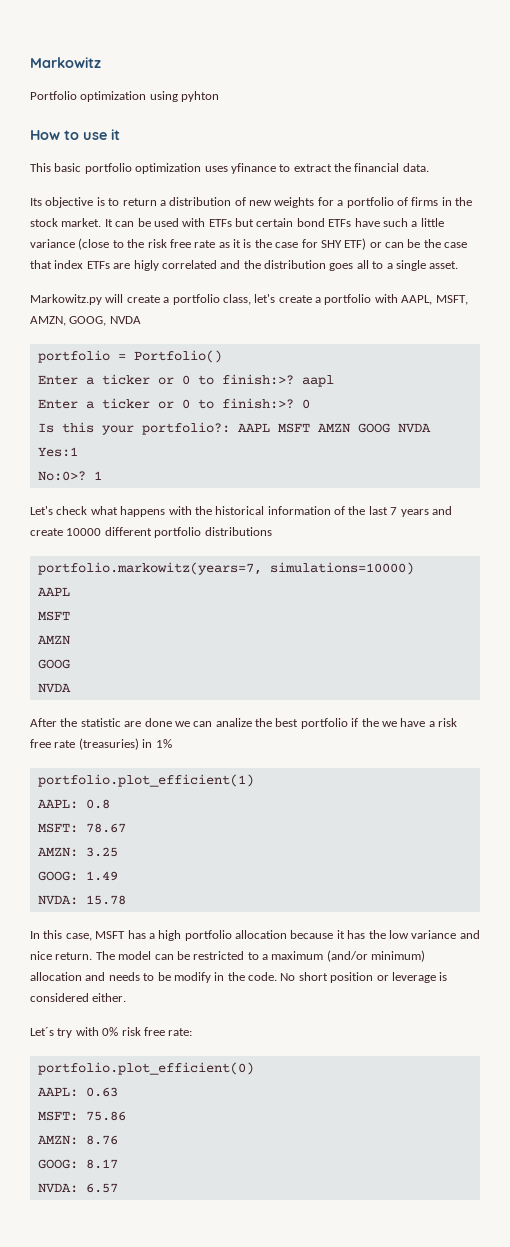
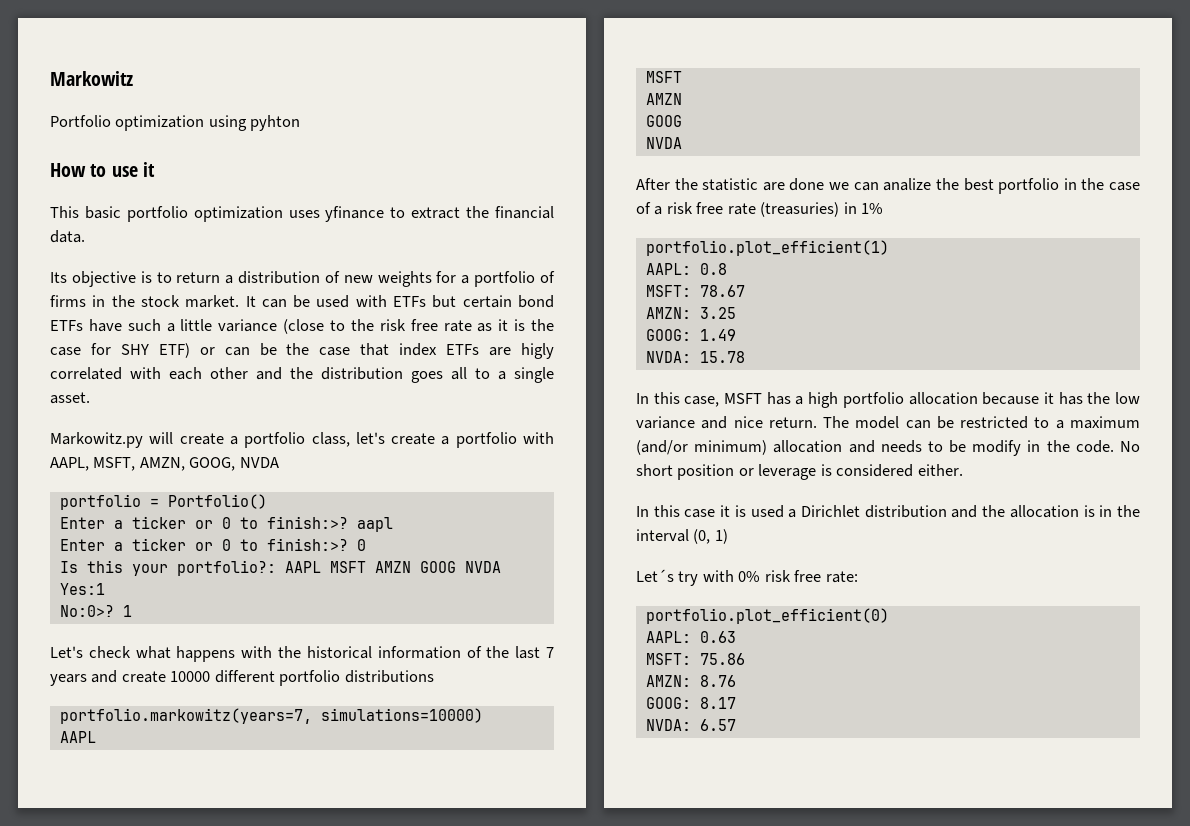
- It can be used with ETFs but certain bond ETFs have such a little variance (close to the risk free rate as it is the case for SHY ETF) or can be the case that index ETFs are higly correlated and the distribution goes all to a single asset.
+ It can be used with ETFs but certain bond ETFs have such a little variance (close to the risk free rate as it is the case for SHY ETF) or can be the case that index ETFs are higly correlated with each other and the distribution goes all to a single asset.
- After the statistic are done we can analize the best portfolio if the we have a risk free rate (treasuries) in 1%
+ After the statistic are done we can analize the best portfolio in the case of a risk free rate (treasuries) in 1%
+ In this case it is used a Dirichlet distribution and the allocation is in the interval (0, 1)

